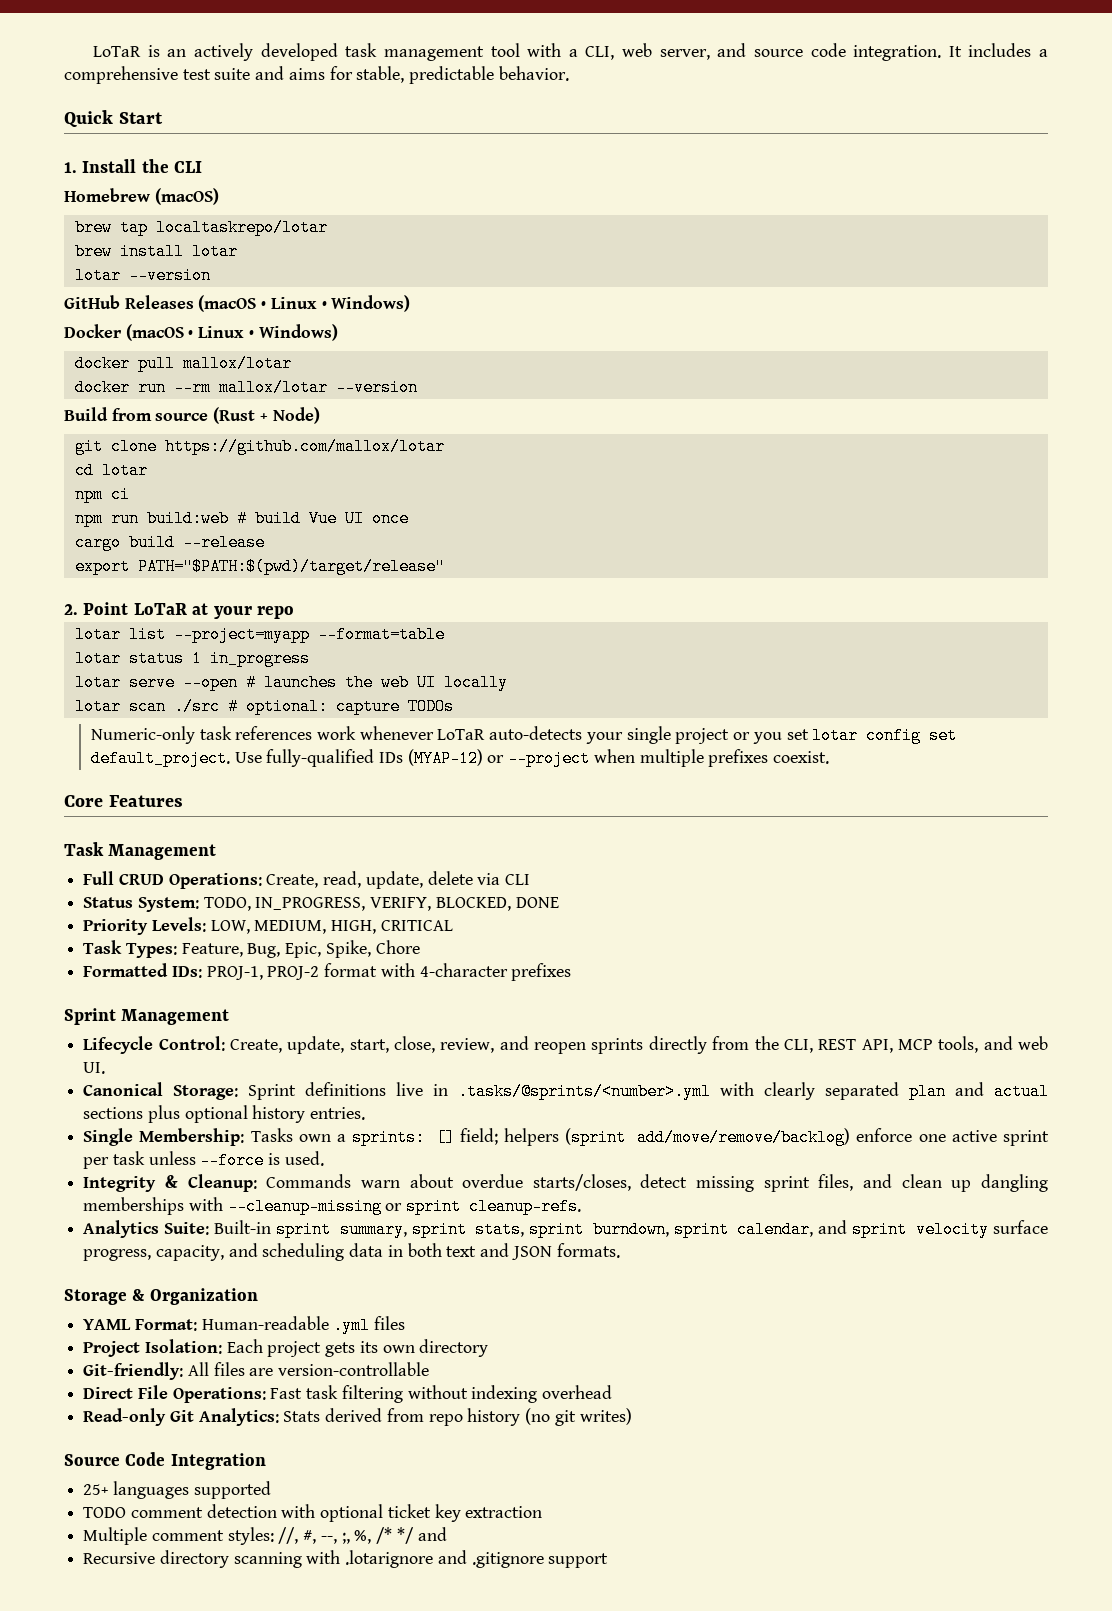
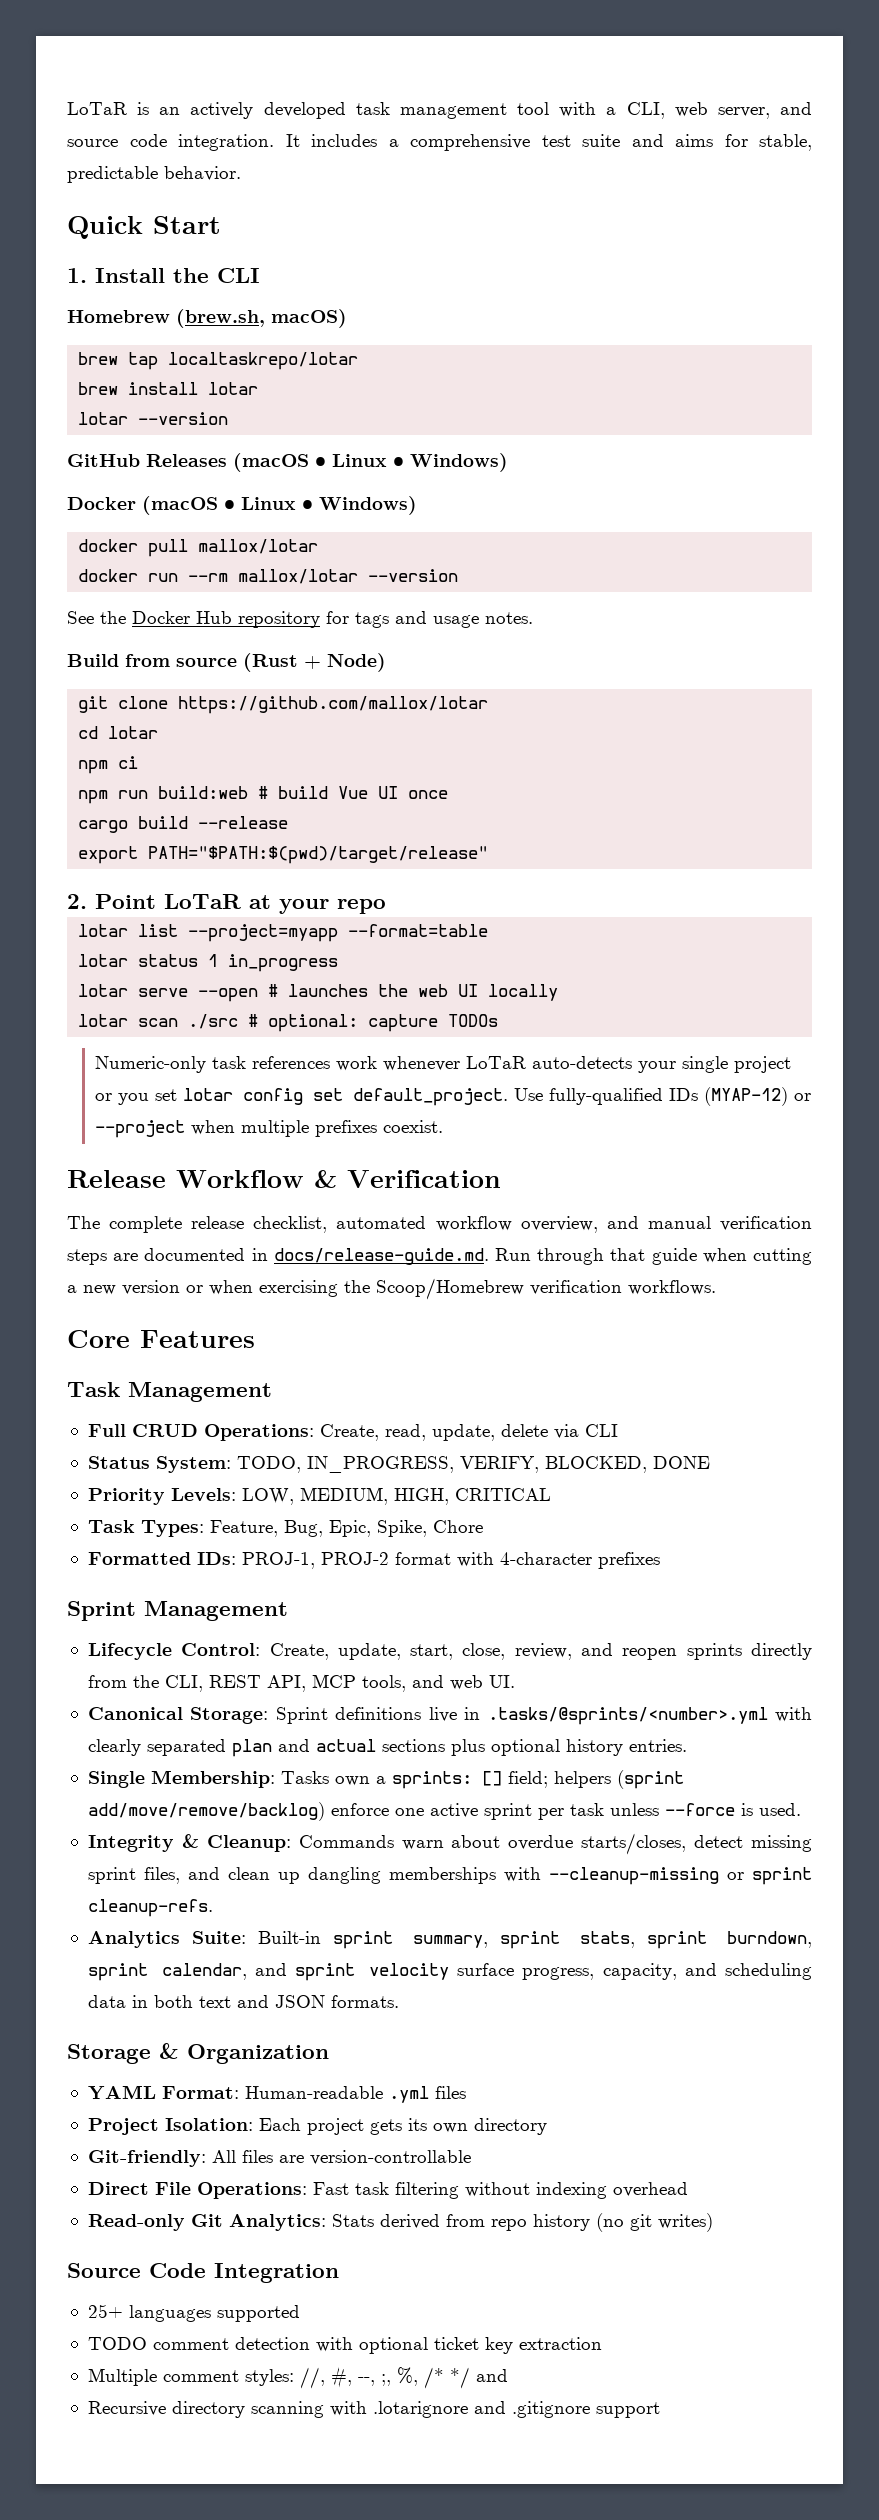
- Homebrew (macOS)
+ Homebrew (brew.sh, macOS)
+ See the Docker Hub repository for tags and usage notes.
+ Release Workflow & Verification
+ The complete release checklist, automated workflow overview, and manual verification steps are documented in docs/release-guide.md. Run through that guide when cutting a new version or when exercising the Scoop/Homebrew verification workflows.

